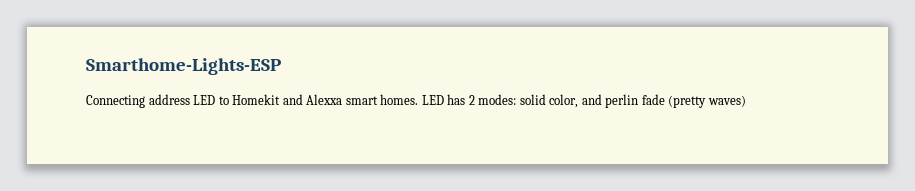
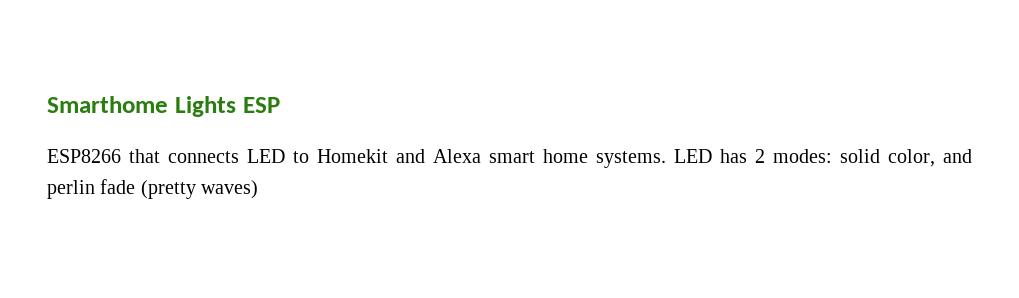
- Smarthome-Lights-ESP
- Connecting address LED to Homekit and Alexxa smart homes.
+ Smarthome Lights ESP
+ ESP8266 that connects LED to Homekit and Alexa smart home systems.

